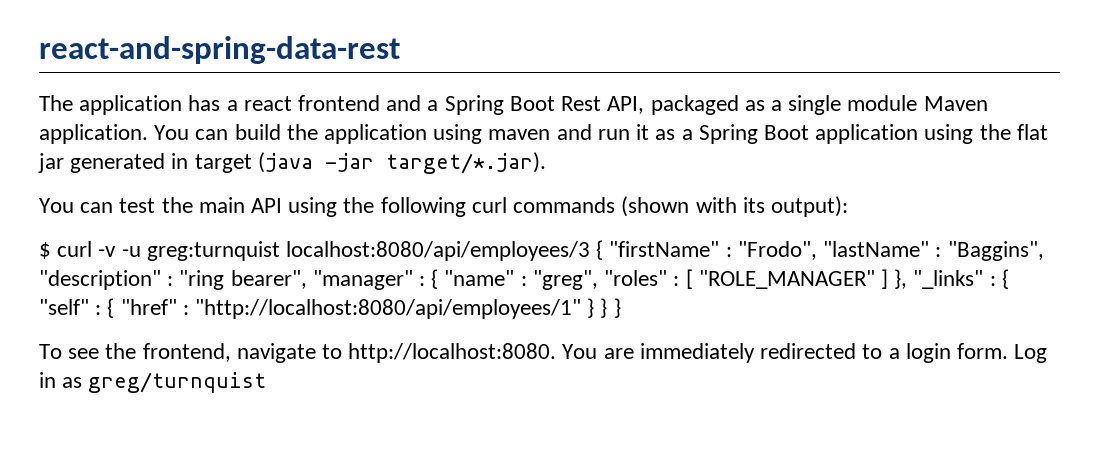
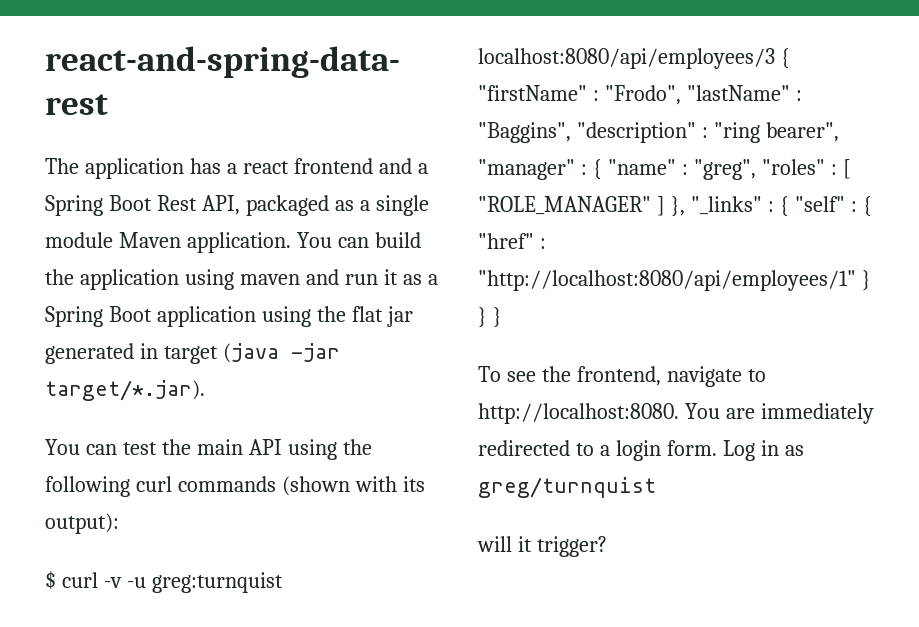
+ will it trigger?

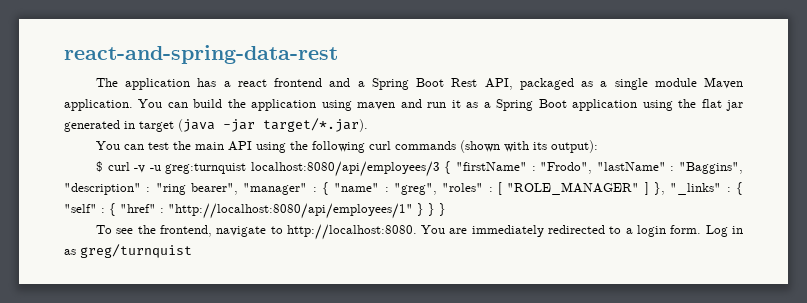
- will it trigger?

